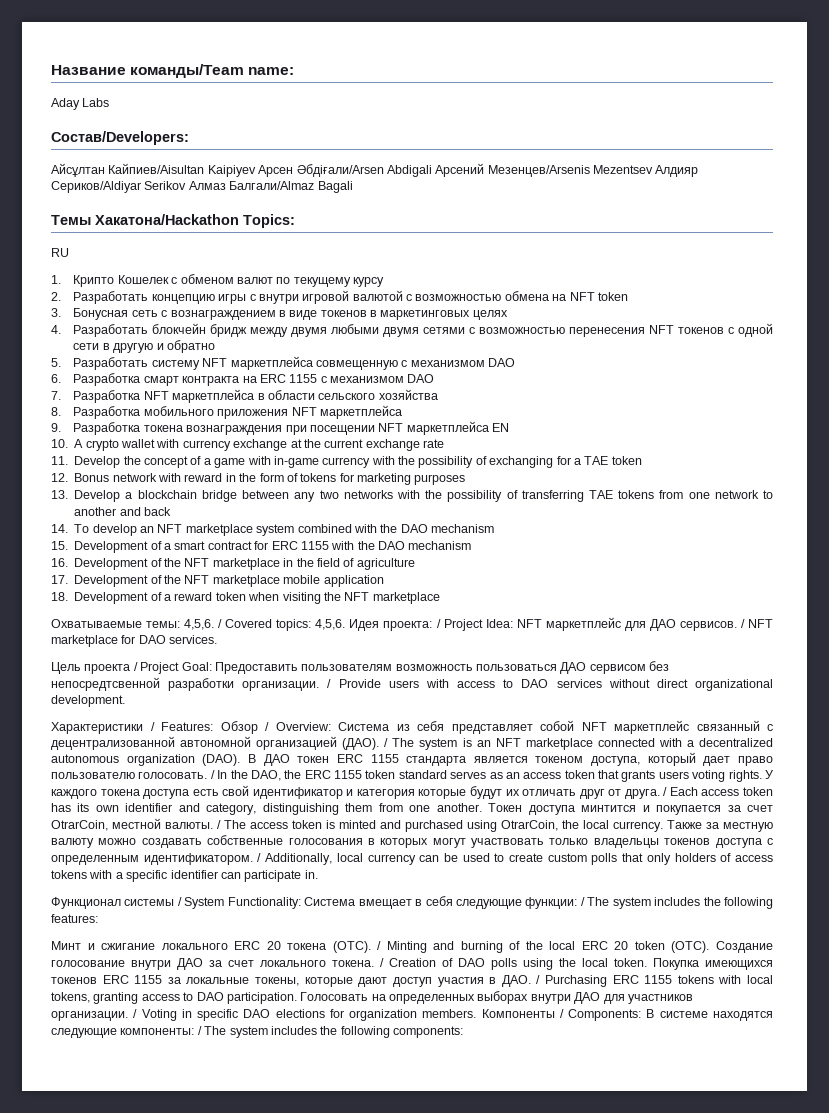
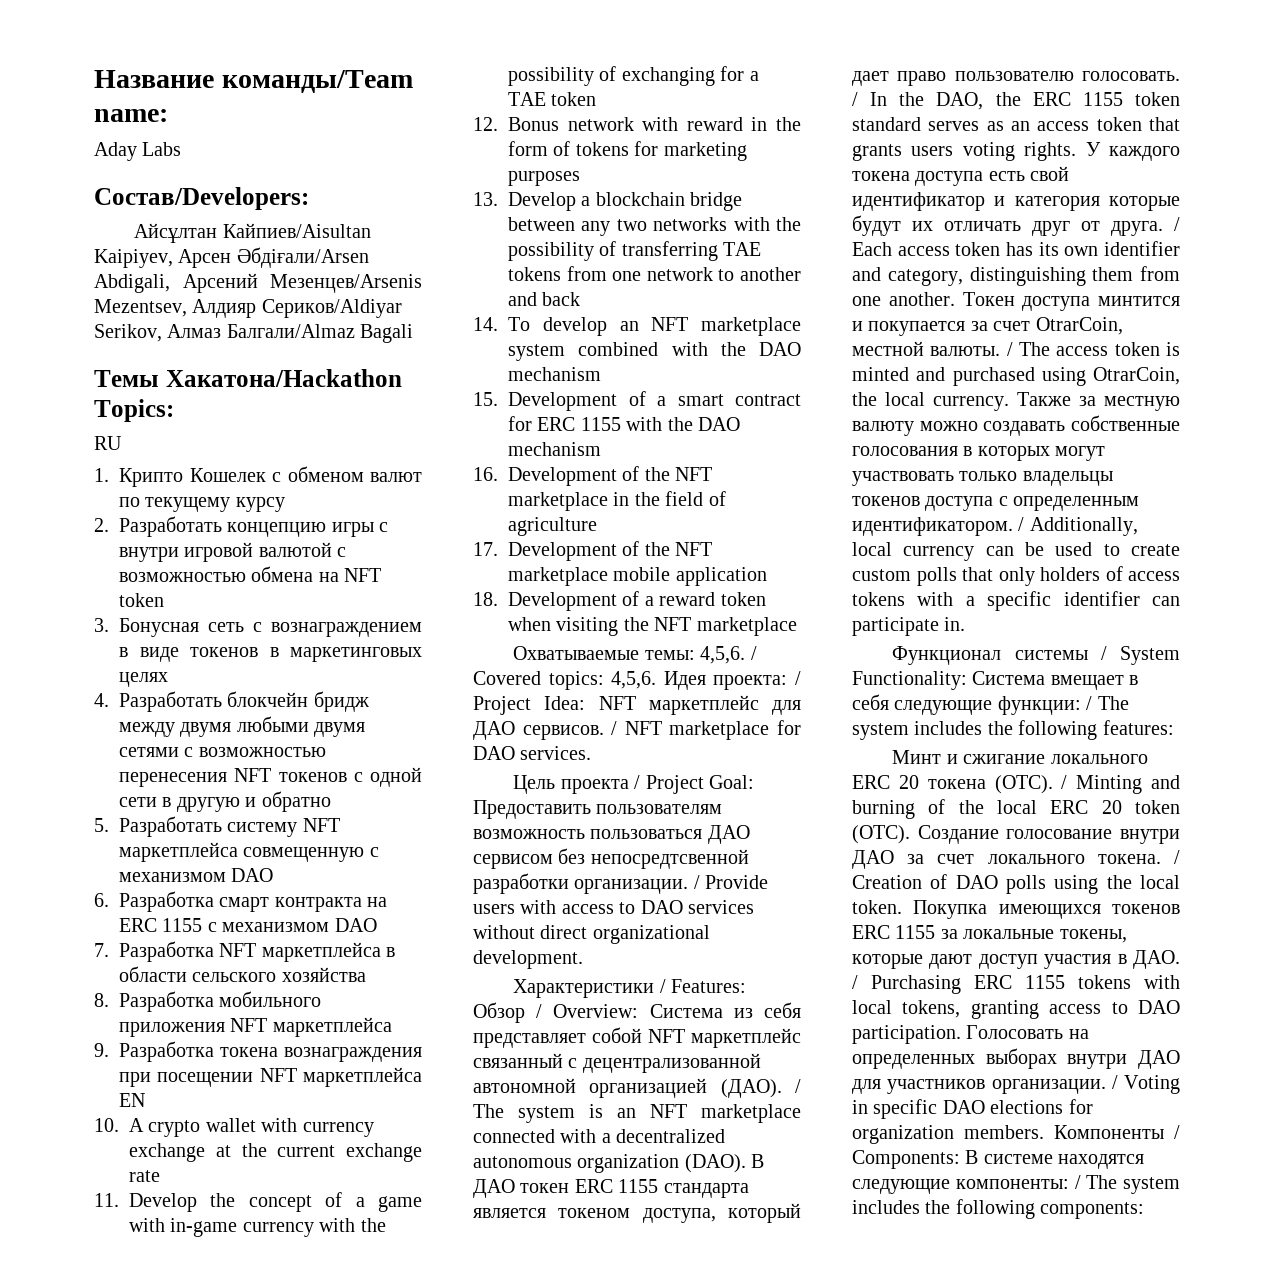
- Айсұлтан Кайпиев/Aisultan Kaipiyev Арсен Әбдіғали/Arsen Abdigali Арсений Мезенцев/Arsenis Mezentsev Алдияр Сериков/Aldiyar Serikov Алмаз Балгали/Almaz Bagali
+ Айсұлтан Кайпиев/Aisultan Kaipiyev, Арсен Әбдіғали/Arsen Abdigali, Арсений Мезенцев/Arsenis Mezentsev, Алдияр Сериков/Aldiyar Serikov, Алмаз Балгали/Almaz Bagali

